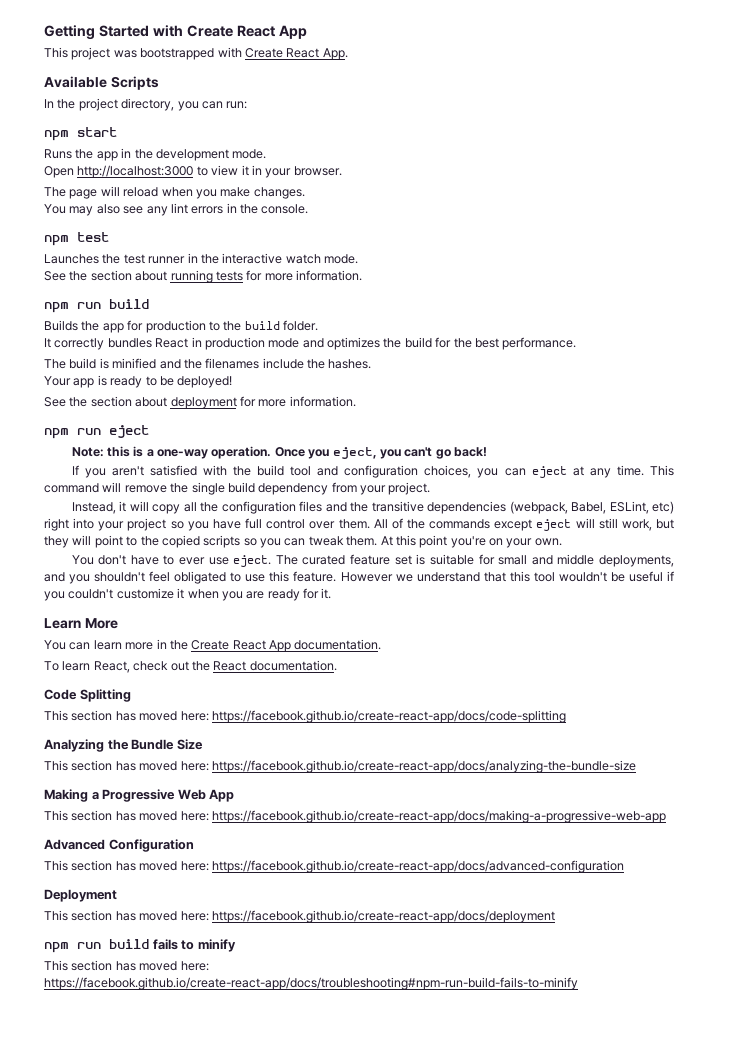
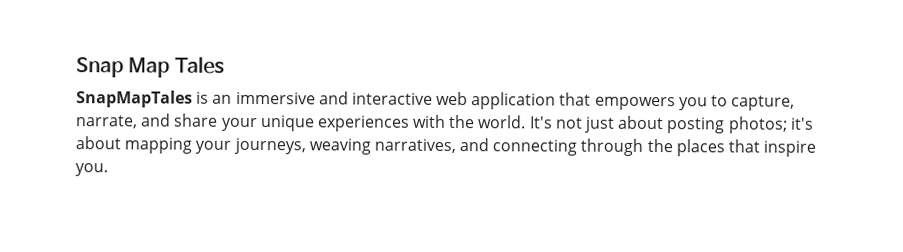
- Getting Started with Create React App
- This project was bootstrapped with Create React App.
- Available Scripts
- In the project directory, you can run:
- npm start
- Runs the app in the development mode.
- Open http://localhost:3000 to view it in your browser.
- The page will reload when you make changes.
- You may also see any lint errors in the console.
- npm test
- Launches the test runner in the interactive watch mode.
- See the section about running tests for more information.
- npm run build
- Builds the app for production to the build folder.
- It correctly bundles React in production mode and optimizes the build for the best performance.
- The build is minified and the filenames include the hashes.
- Your app is ready to be deployed!
- See the section about deployment for more information.
- npm run eject
- Note: this is a one-way operation. Once you eject, you can't go back!
- If you aren't satisfied with the build tool and configuration choices, you can eject at any time. This command will remove the single build dependency from your project.
- Instead, it will copy all the configuration files and the transitive dependencies (webpack, Babel, ESLint, etc) right into your project so you have full control over them. All of the commands except eject will still work, but they will point to the copied scripts so you can tweak them. At this point you're on your own.
- You don't have to ever use eject. The curated feature set is suitable for small and middle deployments, and you shouldn't feel obligated to use this feature. However we understand that this tool wouldn't be useful if you couldn't customize it when you are ready for it.
- Learn More
- You can learn more in the Create React App documentation.
- To learn React, check out the React documentation.
- Code Splitting
- This section has moved here: https://facebook.github.io/create-react-app/docs/code-splitting
- Analyzing the Bundle Size
- This section has moved here: https://facebook.github.io/create-react-app/docs/analyzing-the-bundle-size
- Making a Progressive Web App
- This section has moved here: https://facebook.github.io/create-react-app/docs/making-a-progressive-web-app
- Advanced Configuration
- This section has moved here: https://facebook.github.io/create-react-app/docs/advanced-configuration
- Deployment
- This section has moved here: https://facebook.github.io/create-react-app/docs/deployment
- npm run build fails to minify
- This section has moved here: https://facebook.github.io/create-react-app/docs/troubleshooting#npm-run-build-fails-to-minify
+ Snap Map Tales
+ SnapMapTales is an immersive and interactive web application that empowers you to capture, narrate, and share your unique experiences with the world. It's not just about posting photos; it's about mapping your journeys, weaving narratives, and connecting through the places that inspire you.

